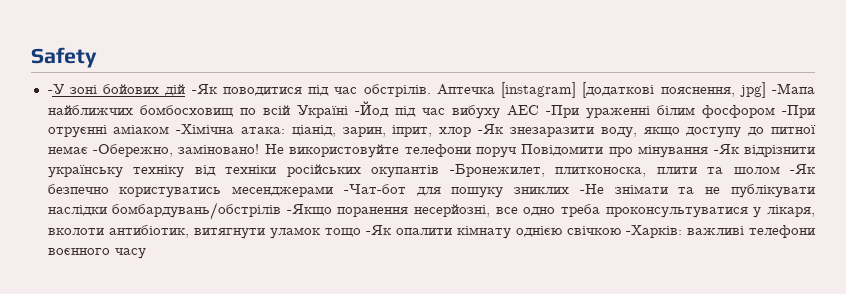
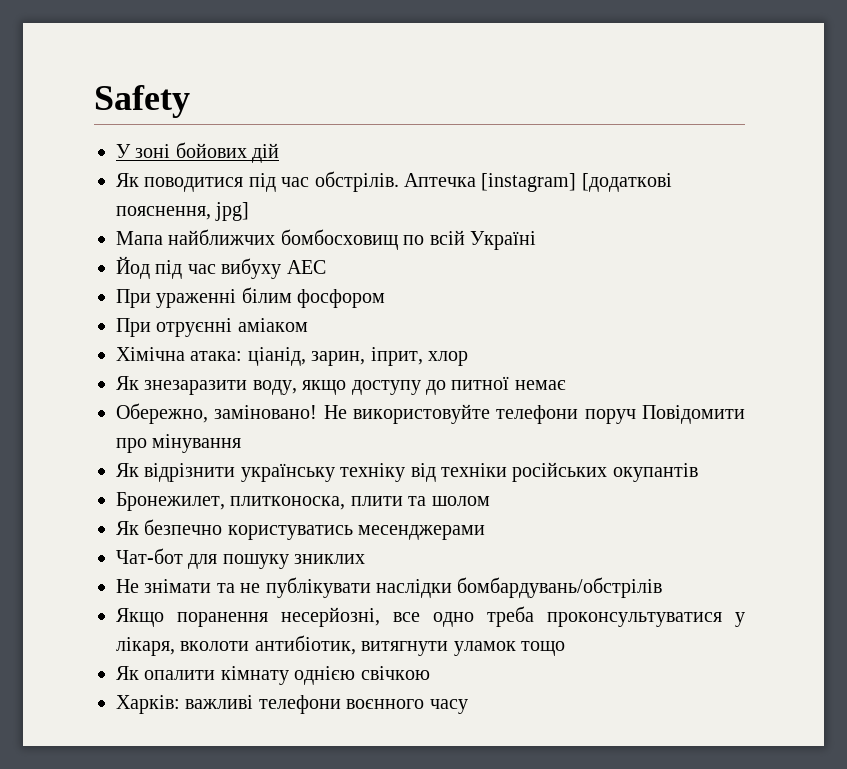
- -У зоні бойових дій -Як поводитися під час обстрілів.
+ У зоні бойових дій
+ Як поводитися під час обстрілів.
- Аптечка [instagram] [додаткові пояснення, jpg] -Мапа найближчих бомбосховищ по всій Україні -Йод під час вибуху АЕС -При ураженні білим фосфором -При отруєнні аміаком -Хімічна атака: ціанід, зарин, іприт, хлор -Як знезаразити воду, якщо доступу до питної немає -Обережно, заміновано!
+ Аптечка [instagram] [додаткові пояснення, jpg]
+ Мапа найближчих бомбосховищ по всій Україні
+ Йод під час вибуху АЕС
+ При ураженні білим фосфором
+ При отруєнні аміаком
+ Хімічна атака: ціанід, зарин, іприт, хлор
+ Як знезаразити воду, якщо доступу до питної немає
+ Обережно, заміновано!
- Не використовуйте телефони поруч Повідомити про мінування -Як відрізнити українську техніку від техніки російських окупантів -Бронежилет, плитконоска, плити та шолом -Як безпечно користуватись месенджерами -Чат-бот для пошуку зниклих -Не знімати та не публікувати наслідки бомбардувань/обстрілів -Якщо поранення несерйозні, все одно треба проконсультуватися у лікаря, вколоти антибіотик, витягнути уламок тощо -Як опалити кімнату однією свічкою -Харків: важливі телефони воєнного часу
+ Не використовуйте телефони поруч Повідомити про мінування
+ Як відрізнити українську техніку від техніки російських окупантів
+ Бронежилет, плитконоска, плити та шолом
+ Як безпечно користуватись месенджерами
+ Чат-бот для пошуку зниклих
+ Не знімати та не публікувати наслідки бомбардувань/обстрілів
+ Якщо поранення несерйозні, все одно треба проконсультуватися у лікаря, вколоти антибіотик, витягнути уламок тощо
+ Як опалити кімнату однією свічкою
+ Харків: важливі телефони воєнного часу

